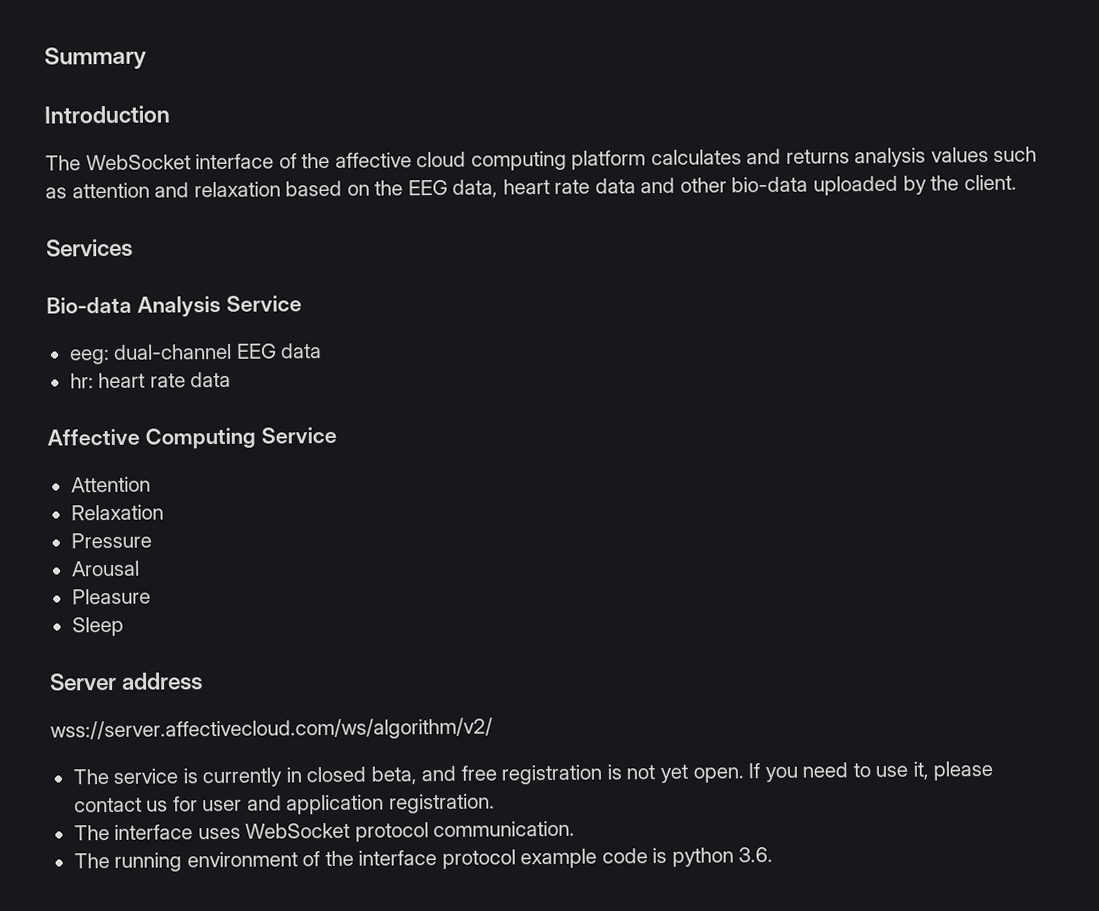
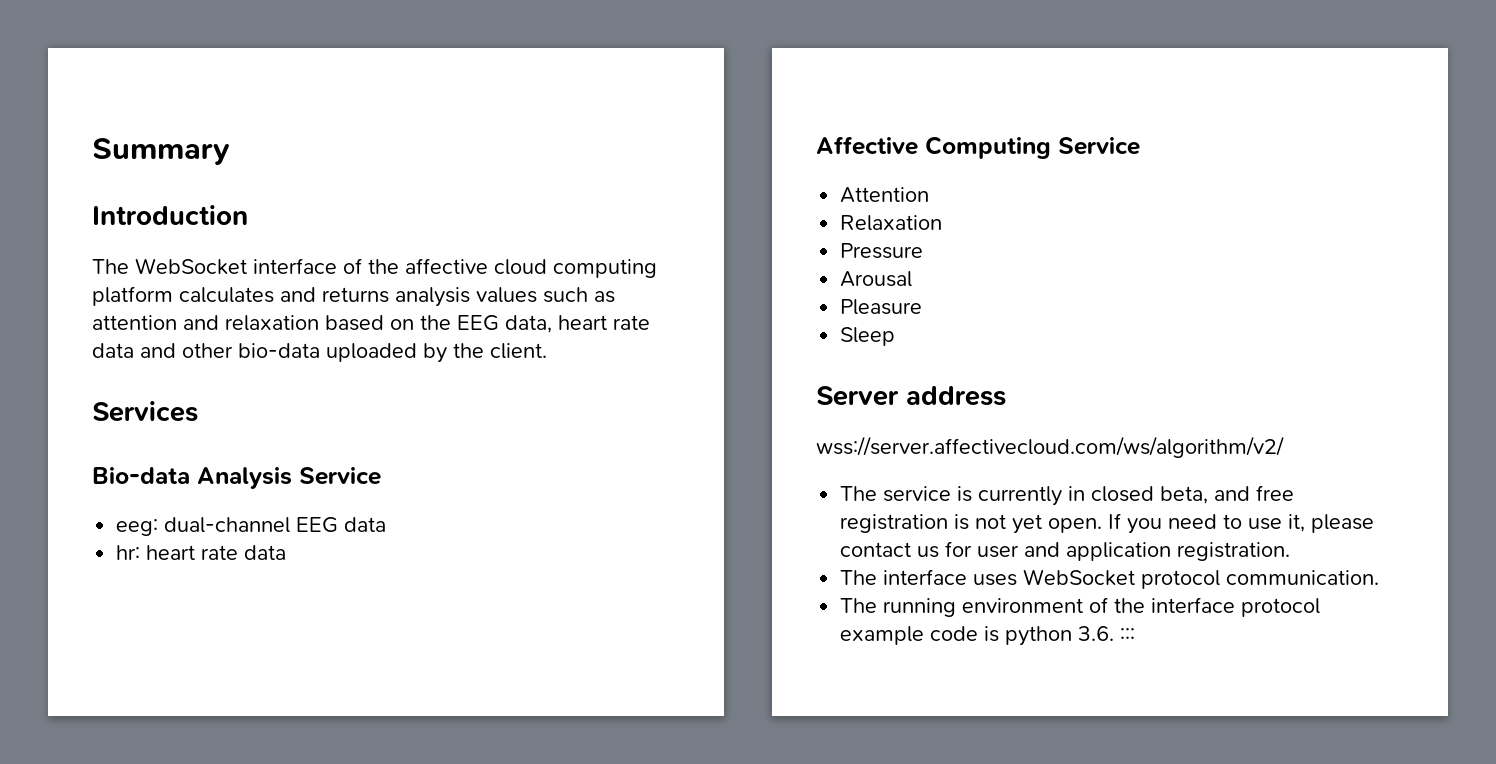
- The running environment of the interface protocol example code is python 3.6.
+ The running environment of the interface protocol example code is python 3.6. :::

